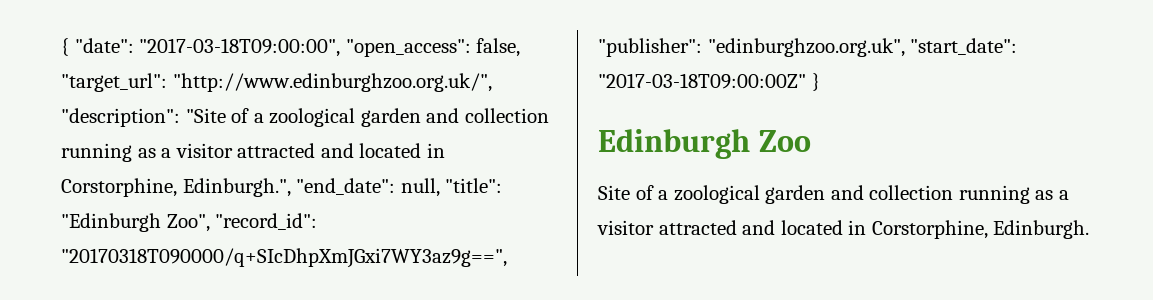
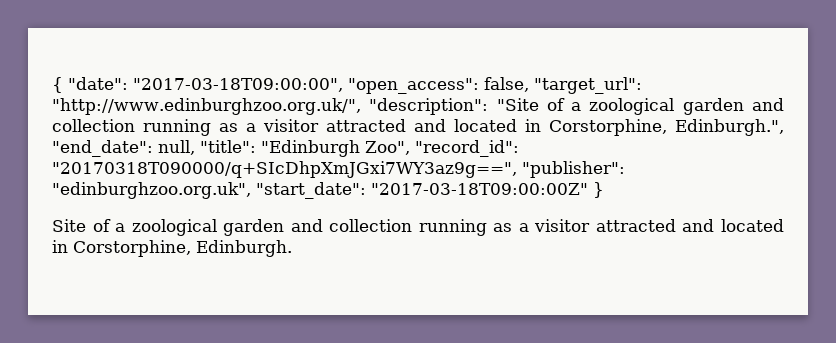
- Edinburgh Zoo

